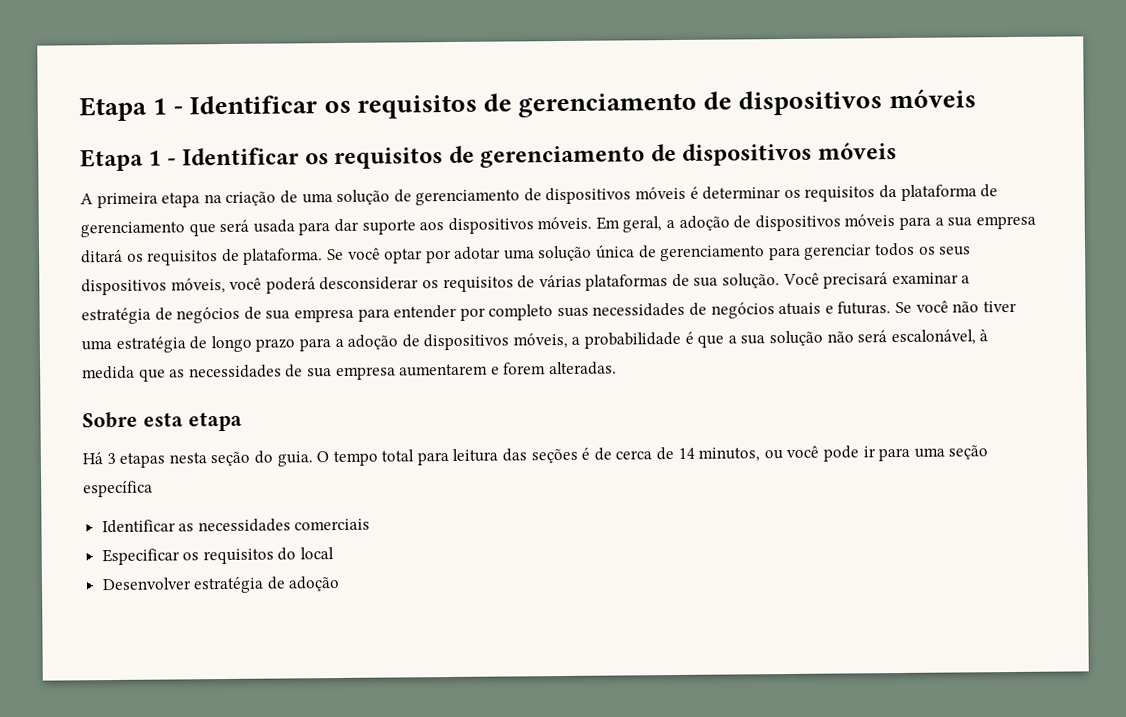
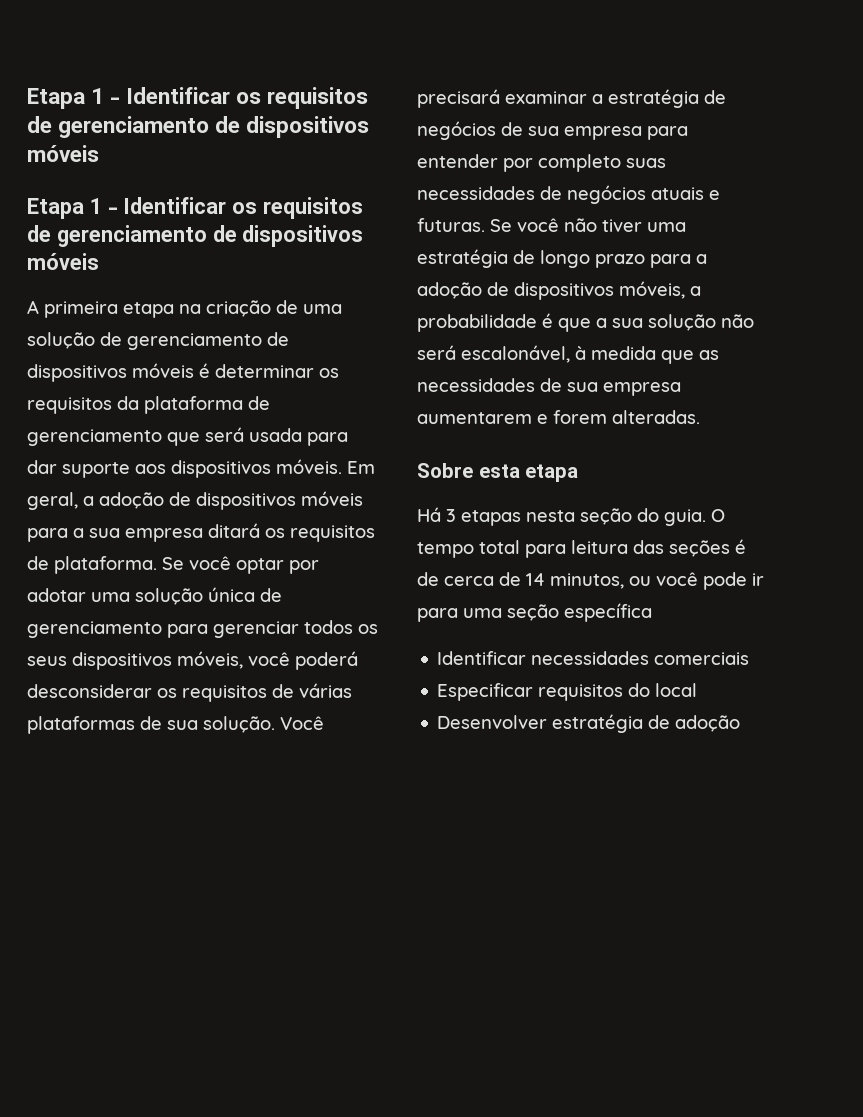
- Identificar as necessidades comerciais
+ Identificar necessidades comerciais
- Especificar os requisitos do local
+ Especificar requisitos do local

